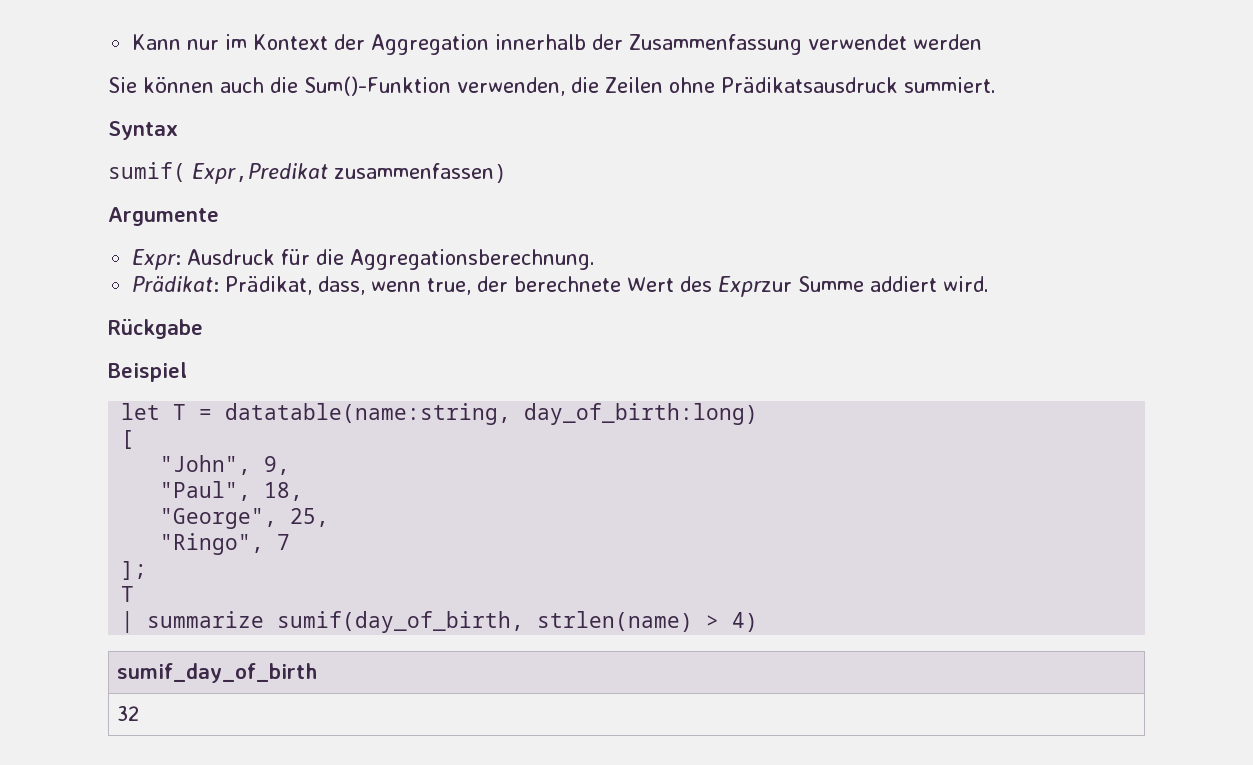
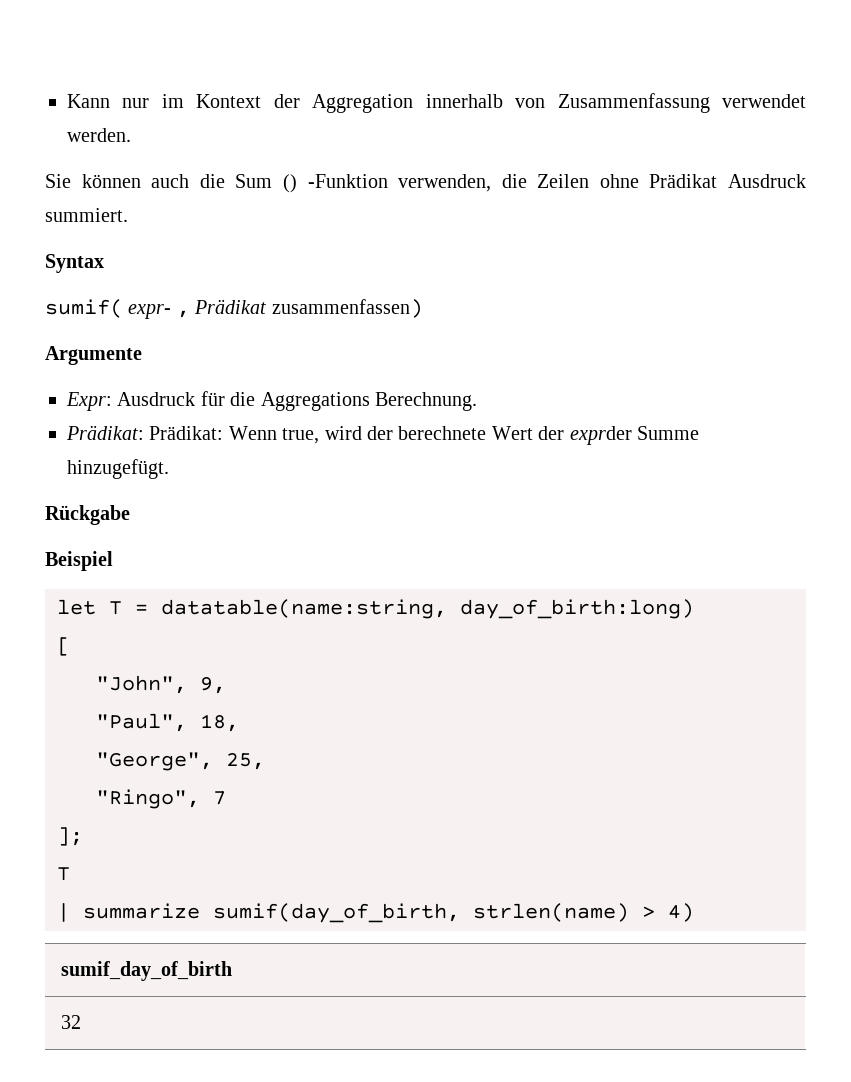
- Kann nur im Kontext der Aggregation innerhalb der Zusammenfassung verwendet werden
+ Kann nur im Kontext der Aggregation innerhalb von Zusammenfassung verwendet werden.
- Sie können auch die Sum()-Funktion verwenden, die Zeilen ohne Prädikatsausdruck summiert.
+ Sie können auch die Sum () -Funktion verwenden, die Zeilen ohne Prädikat Ausdruck summiert.
- sumif( Expr,Predikat zusammenfassen)
+ sumif( expr- , Prädikat zusammenfassen)
- Expr: Ausdruck für die Aggregationsberechnung.
- Prädikat: Prädikat, dass, wenn true, der berechnete Wert des Exprzur Summe addiert wird.
+ Expr: Ausdruck für die Aggregations Berechnung.
+ Prädikat: Prädikat: Wenn true, wird der berechnete Wert der exprder Summe hinzugefügt.

